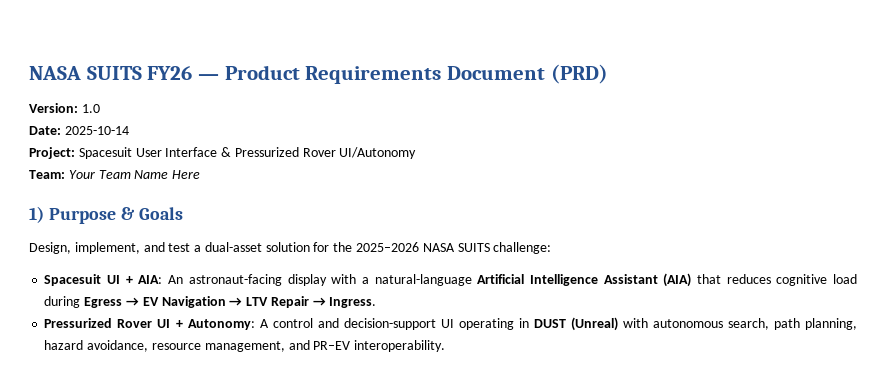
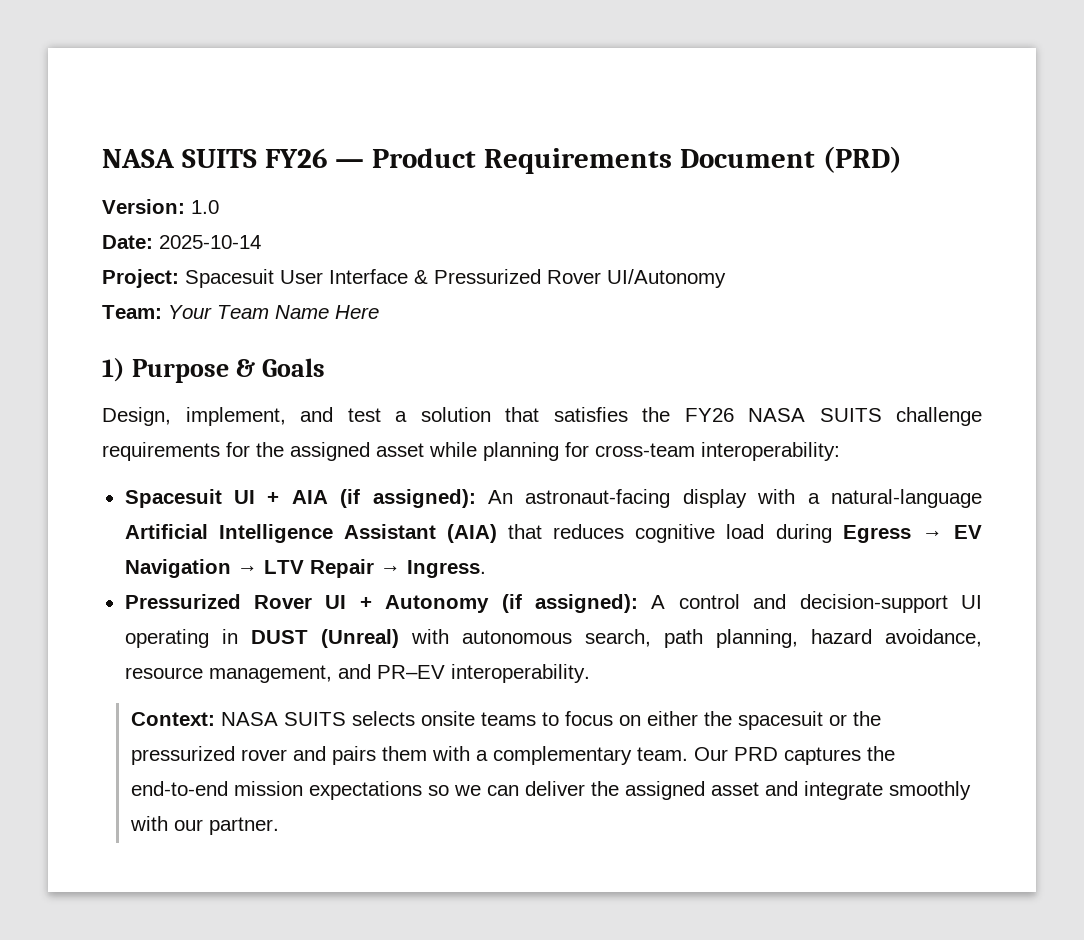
- Design, implement, and test a dual-asset solution for the 2025–2026 NASA SUITS challenge:
+ Design, implement, and test a solution that satisfies the FY26 NASA SUITS challenge requirements for the assigned asset while planning for cross-team interoperability:
- Spacesuit UI + AIA: An astronaut-facing display with a natural-language Artificial Intelligence Assistant (AIA) that reduces cognitive load during Egress → EV Navigation → LTV Repair → Ingress.
+ Spacesuit UI + AIA (if assigned): An astronaut-facing display with a natural-language Artificial Intelligence Assistant (AIA) that reduces cognitive load during Egress → EV Navigation → LTV Repair → Ingress.
- Pressurized Rover UI + Autonomy: A control and decision-support UI operating in DUST (Unreal) with autonomous search, path planning, hazard avoidance, resource management, and PR–EV interoperability.
+ Pressurized Rover UI + Autonomy (if assigned): A control and decision-support UI operating in DUST (Unreal) with autonomous search, path planning, hazard avoidance, resource management, and PR–EV interoperability.
+ Context: NASA SUITS selects onsite teams to focus on either the spacesuit or the pressurized rover and pairs them with a complementary team. Our PRD captures the end-to-end mission expectations so we can deliver the assigned asset and integrate smoothly with our partner.

